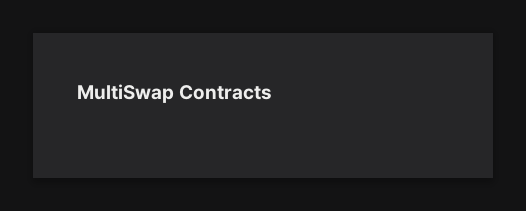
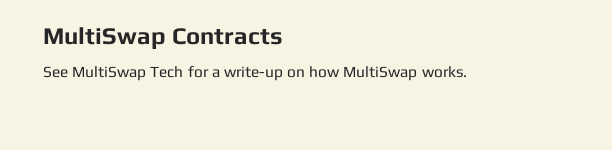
+ See MultiSwap Tech for a write-up on how MultiSwap works.

